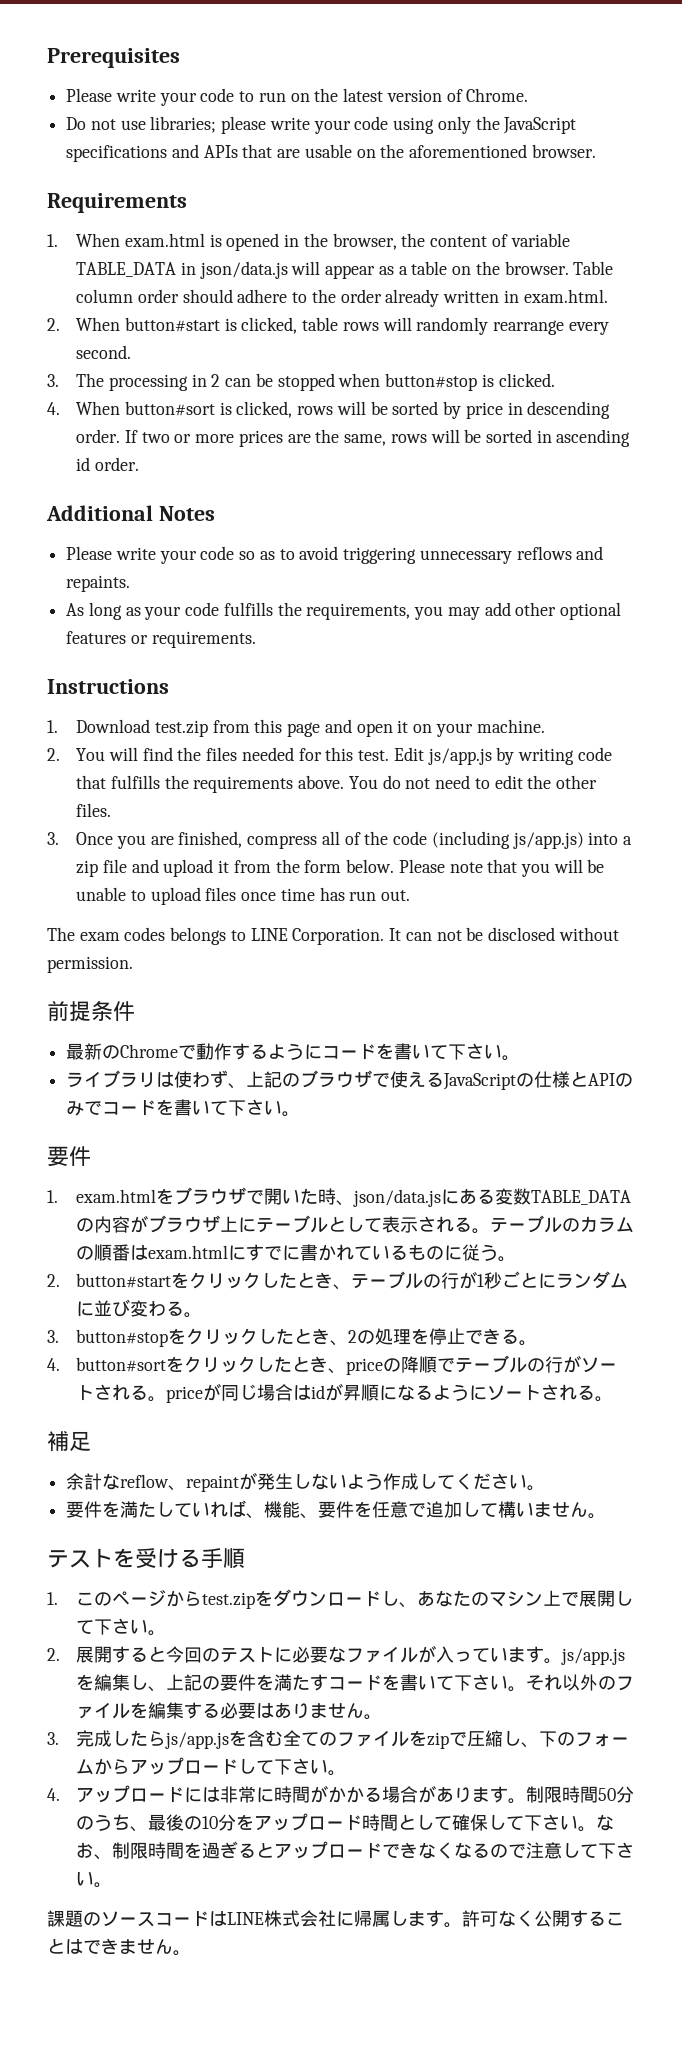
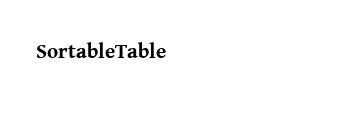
- Prerequisites
- Please write your code to run on the latest version of Chrome.
- Do not use libraries; please write your code using only the JavaScript specifications and APIs that are usable on the aforementioned browser.
- Requirements
- 1. When exam.html is opened in the browser, the content of variable TABLE_DATA in json/data.js will appear as a table on the browser. Table column order should adhere to the order already written in exam.html.
- 2. When button#start is clicked, table rows will randomly rearrange every second.
- 3. The processing in 2 can be stopped when button#stop is clicked.
- 4. When button#sort is clicked, rows will be sorted by price in descending order. If two or more prices are the same, rows will be sorted in ascending id order.
- Additional Notes
- Please write your code so as to avoid triggering unnecessary reflows and repaints.
- As long as your code fulfills the requirements, you may add other optional features or requirements.
- Instructions
- 1. Download test.zip from this page and open it on your machine.
- 2. You will find the files needed for this test. Edit js/app.js by writing code that fulfills the requirements above. You do not need to edit the other files.
- 3. Once you are finished, compress all of the code (including js/app.js) into a zip file and upload it from the form below. Please note that you will be unable to upload files once time has run out.
- The exam codes belongs to LINE Corporation. It can not be disclosed without permission.
- 前提条件
- 最新のChromeで動作するようにコードを書いて下さい。
- ライブラリは使わず、上記のブラウザで使えるJavaScriptの仕様とAPIのみでコードを書いて下さい。
- 要件
- 1. exam.htmlをブラウザで開いた時、json/data.jsにある変数TABLE_DATAの内容がブラウザ上にテーブルとして表示される。テーブルのカラムの順番はexam.htmlにすでに書かれているものに従う。
- 2. button#startをクリックしたとき、テーブルの行が1秒ごとにランダムに並び変わる。
- 3. button#stopをクリックしたとき、2の処理を停止できる。
- 4. button#sortをクリックしたとき、priceの降順でテーブルの行がソートされる。priceが同じ場合はidが昇順になるようにソートされる。
- 補足
- 余計なreflow、repaintが発生しないよう作成してください。
- 要件を満たしていれば、機能、要件を任意で追加して構いません。
- テストを受ける手順
- 1.このページからtest.zipをダウンロードし、あなたのマシン上で展開して下さい。
- 2.展開すると今回のテストに必要なファイルが入っています。js/app.jsを編集し、上記の要件を満たすコードを書いて下さい。それ以外のファイルを編集する必要はありません。
- 3.完成したらjs/app.jsを含む全てのファイルをzipで圧縮し、下のフォームからアップロードして下さい。
- 4.アップロードには非常に時間がかかる場合があります。制限時間50分のうち、最後の10分をアップロード時間として確保して下さい。なお、制限時間を過ぎるとアップロードできなくなるので注意して下さい。
- 課題のソースコードはLINE株式会社に帰属します。許可なく公開することはできません。
+ SortableTable

